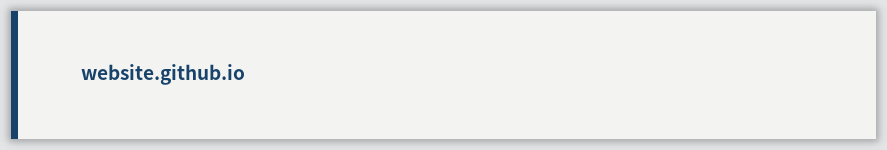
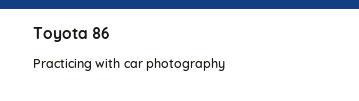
- website.github.io
+ Toyota 86
+ Practicing with car photography

